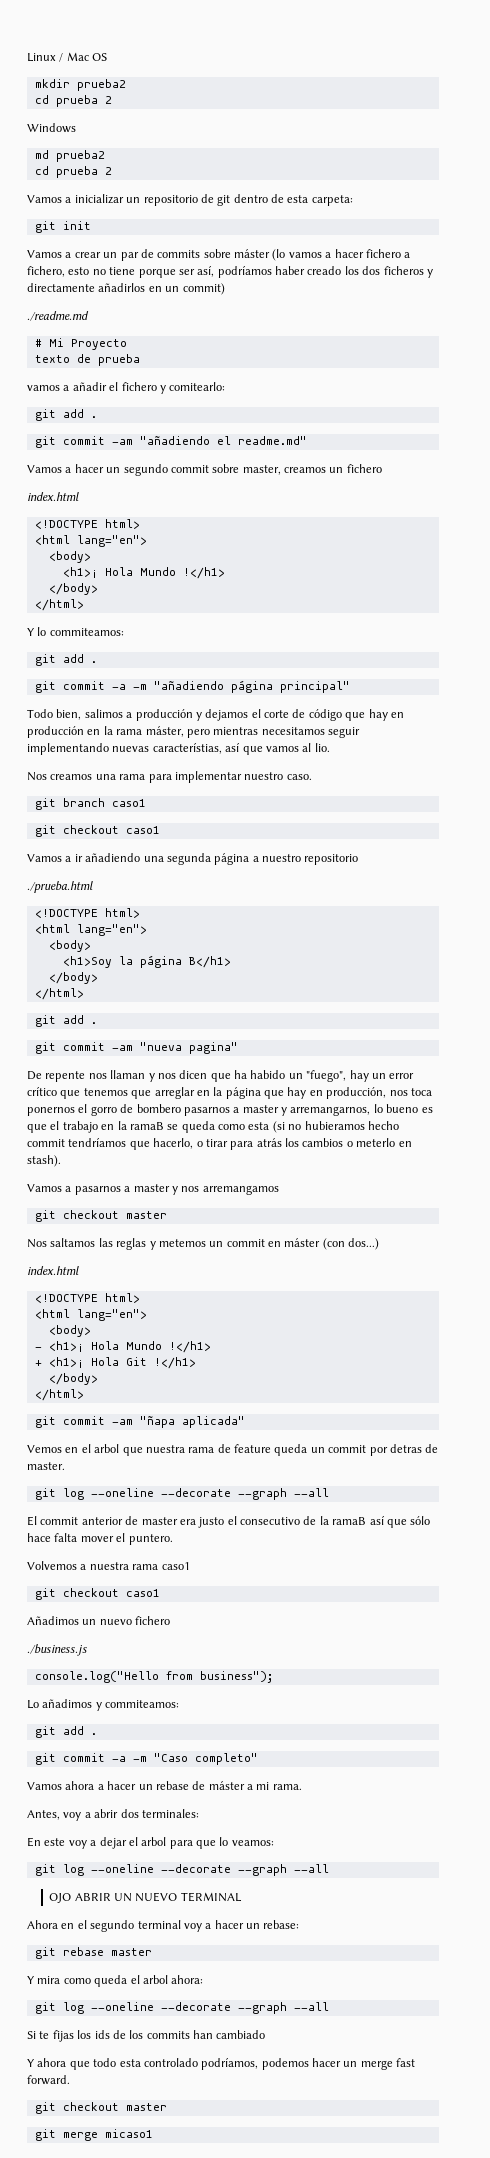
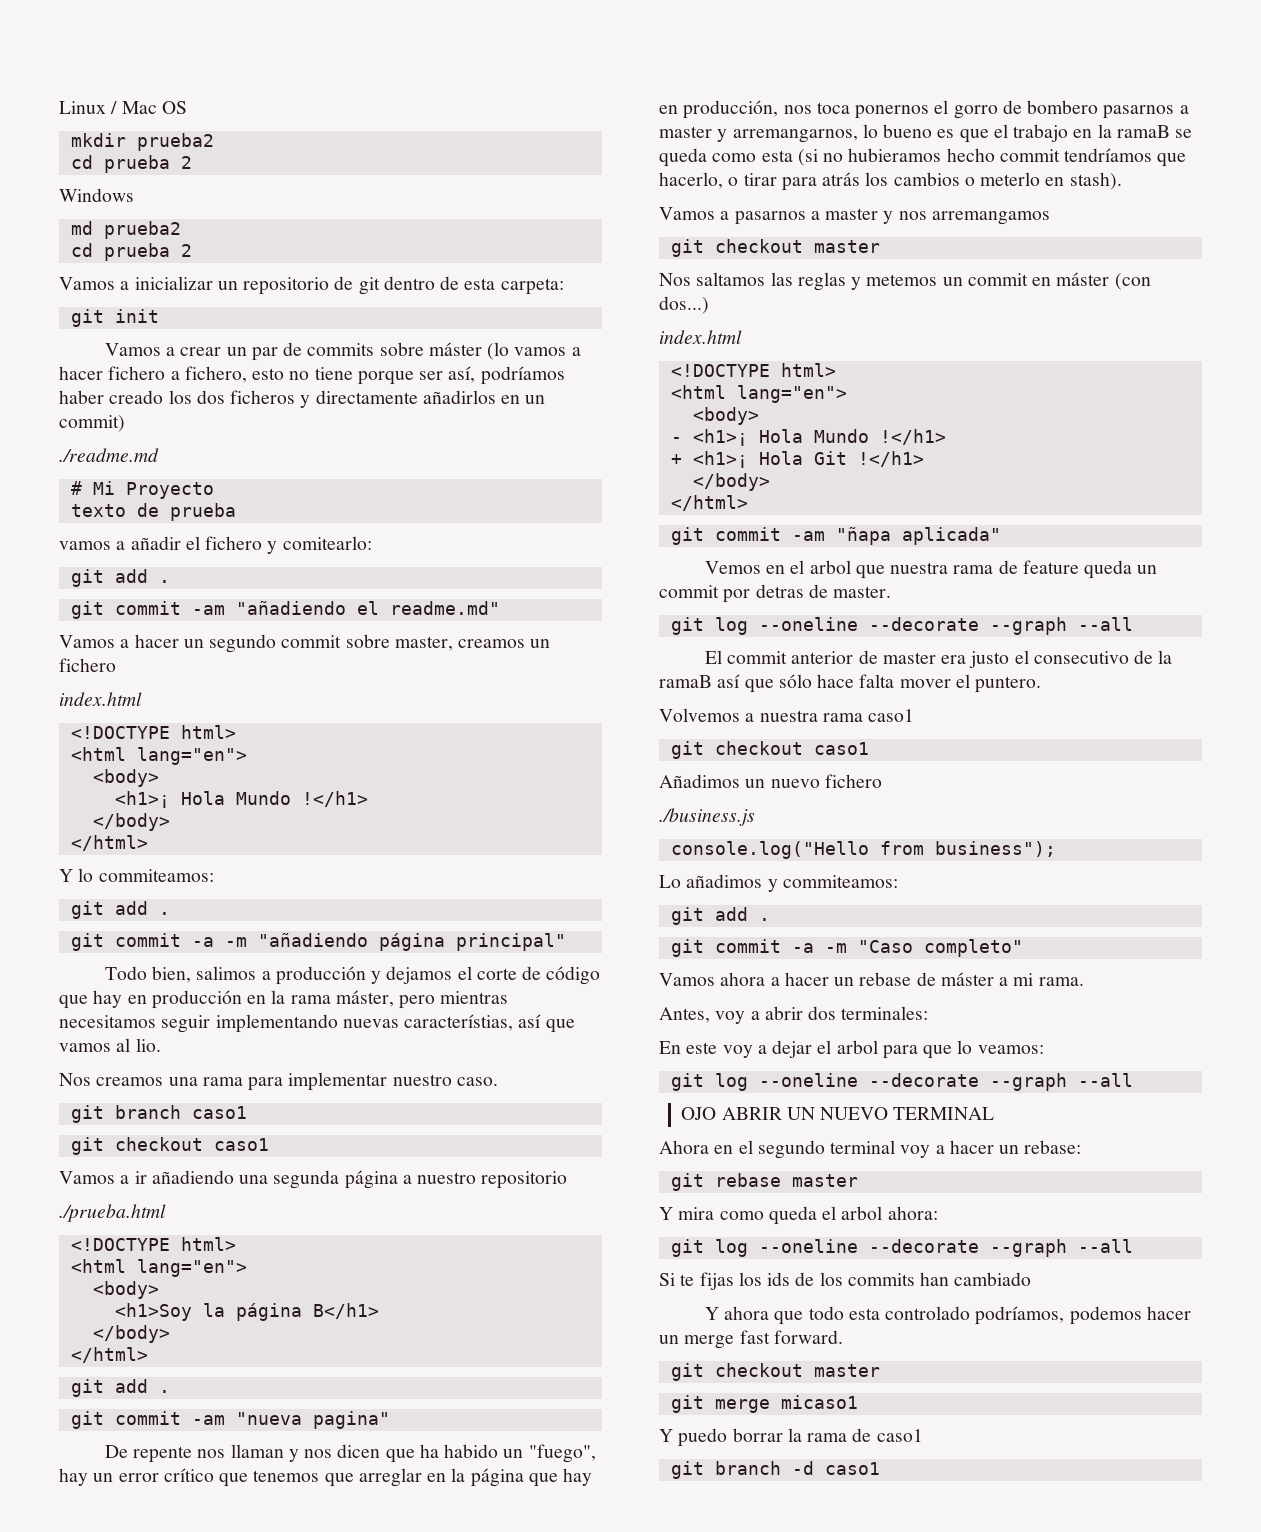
+ Y puedo borrar la rama de caso1
+ git branch -d caso1

